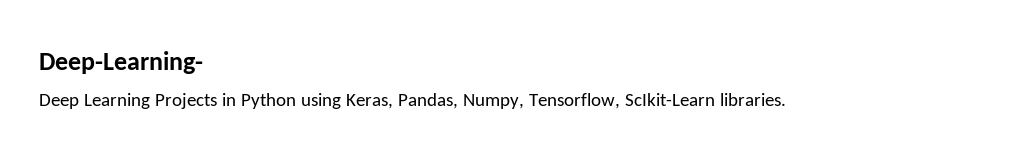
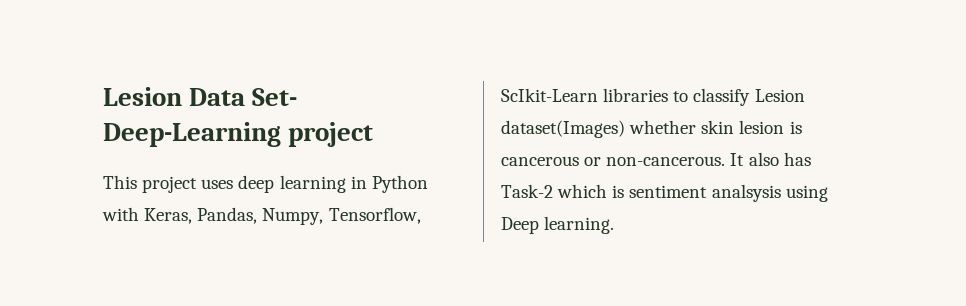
- Deep-Learning-
- Deep Learning Projects in Python using Keras, Pandas, Numpy, Tensorflow, ScIkit-Learn libraries.
+ Lesion Data Set- Deep-Learning project
+ This project uses deep learning in Python with Keras, Pandas, Numpy, Tensorflow, ScIkit-Learn libraries to classify Lesion dataset(Images) whether skin lesion is cancerous or non-cancerous. It also has Task-2 which is sentiment analsysis using Deep learning.

